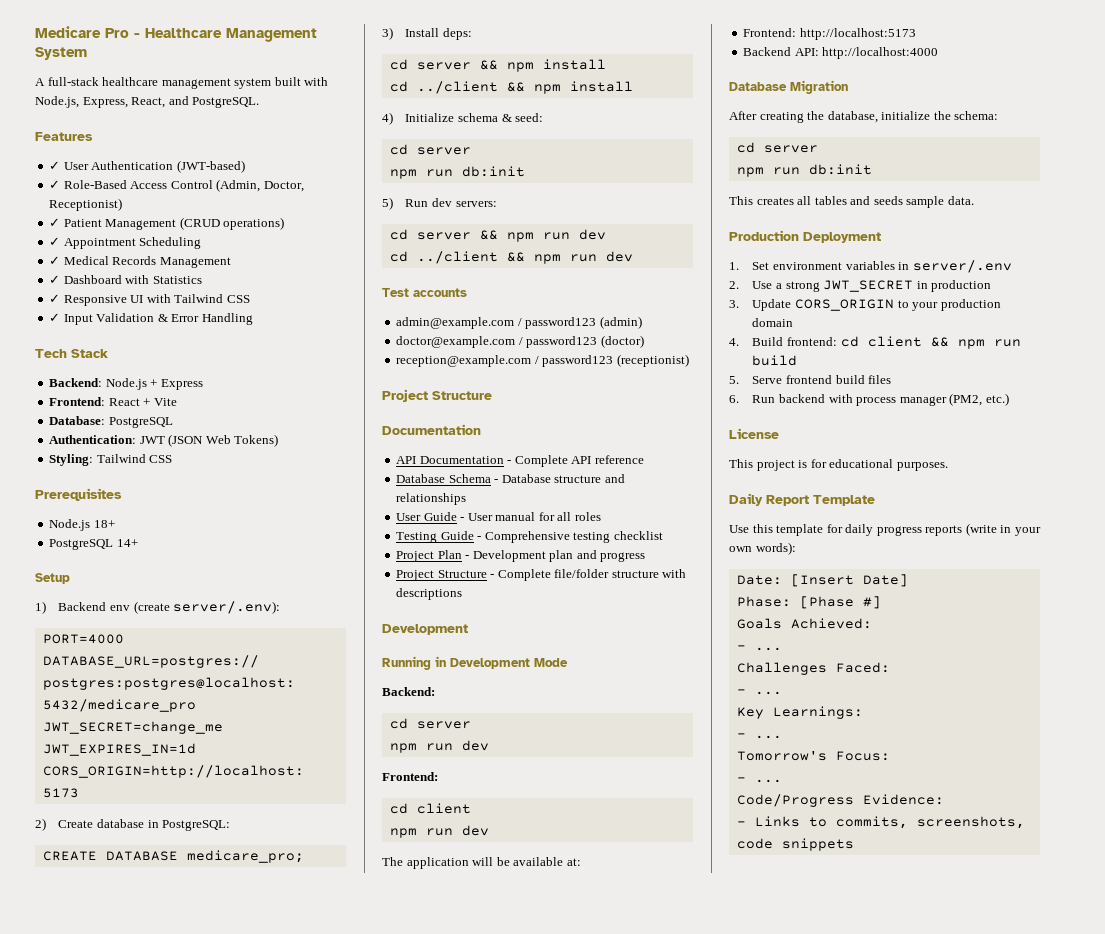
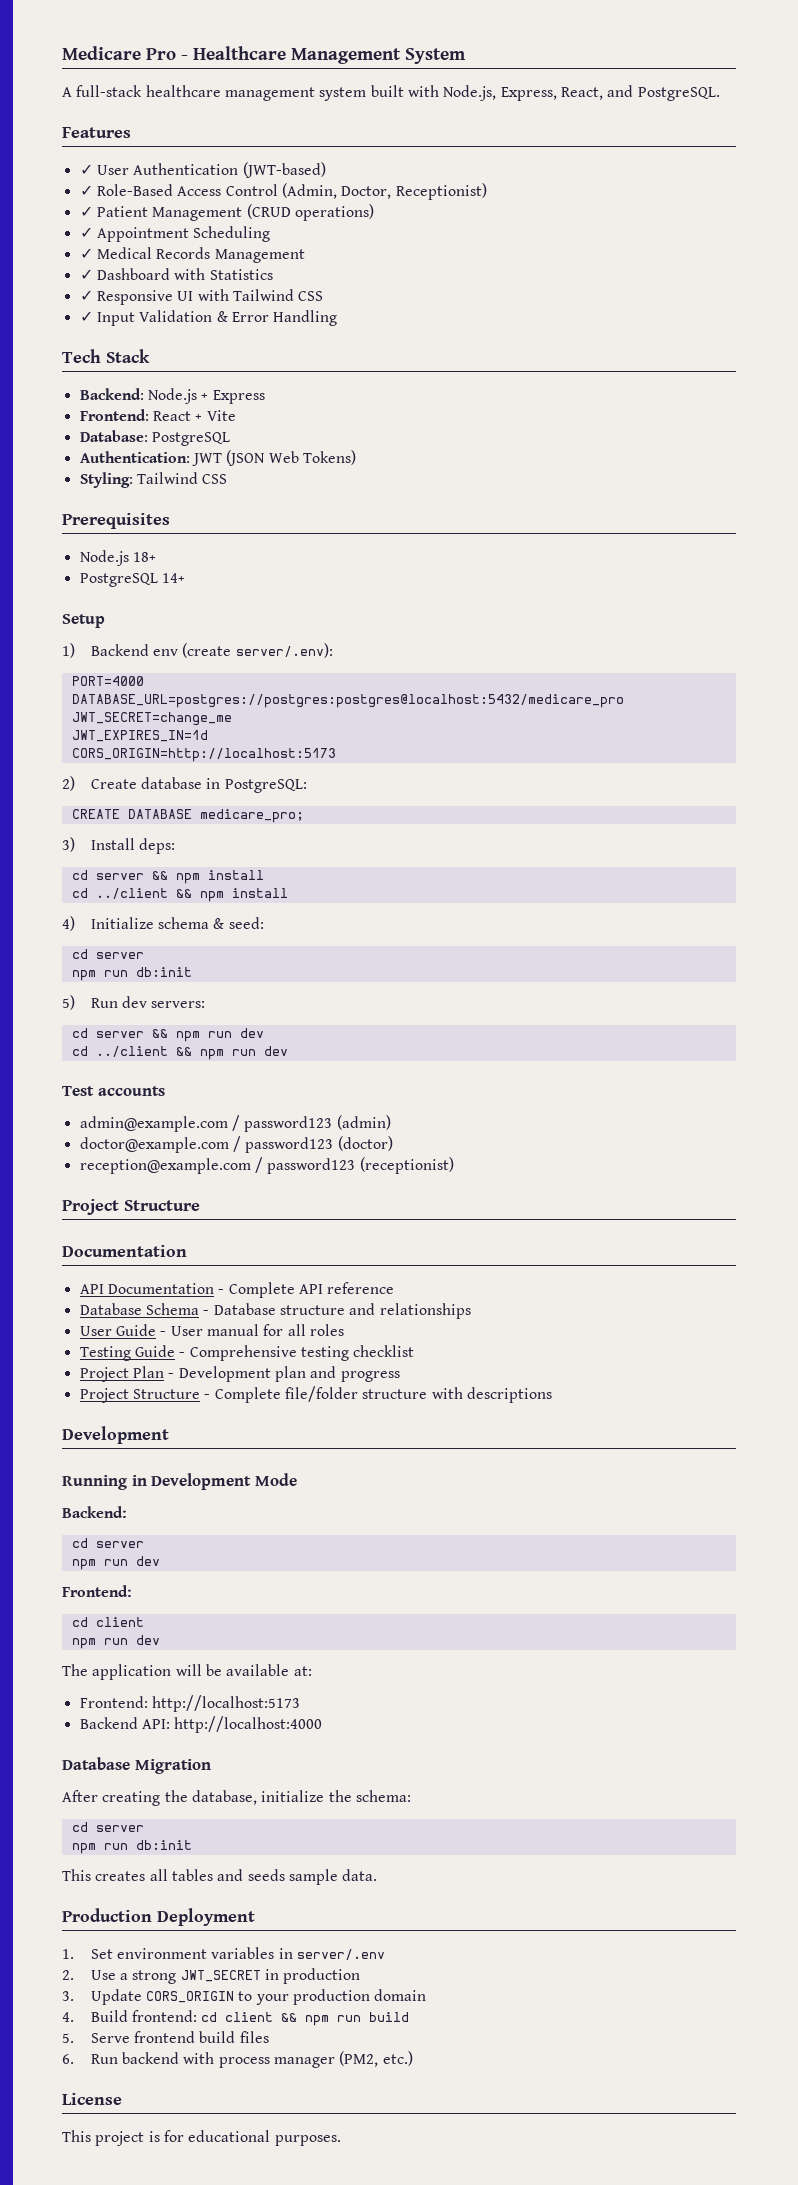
- Daily Report Template
- Use this template for daily progress reports (write in your own words):
- Date: [Insert Date]
- Phase: [Phase #]
- Goals Achieved:
- - ...
- Challenges Faced:
- - ...
- Key Learnings:
- - ...
- Tomorrow's Focus:
- - ...
- Code/Progress Evidence:
- - Links to commits, screenshots, code snippets

